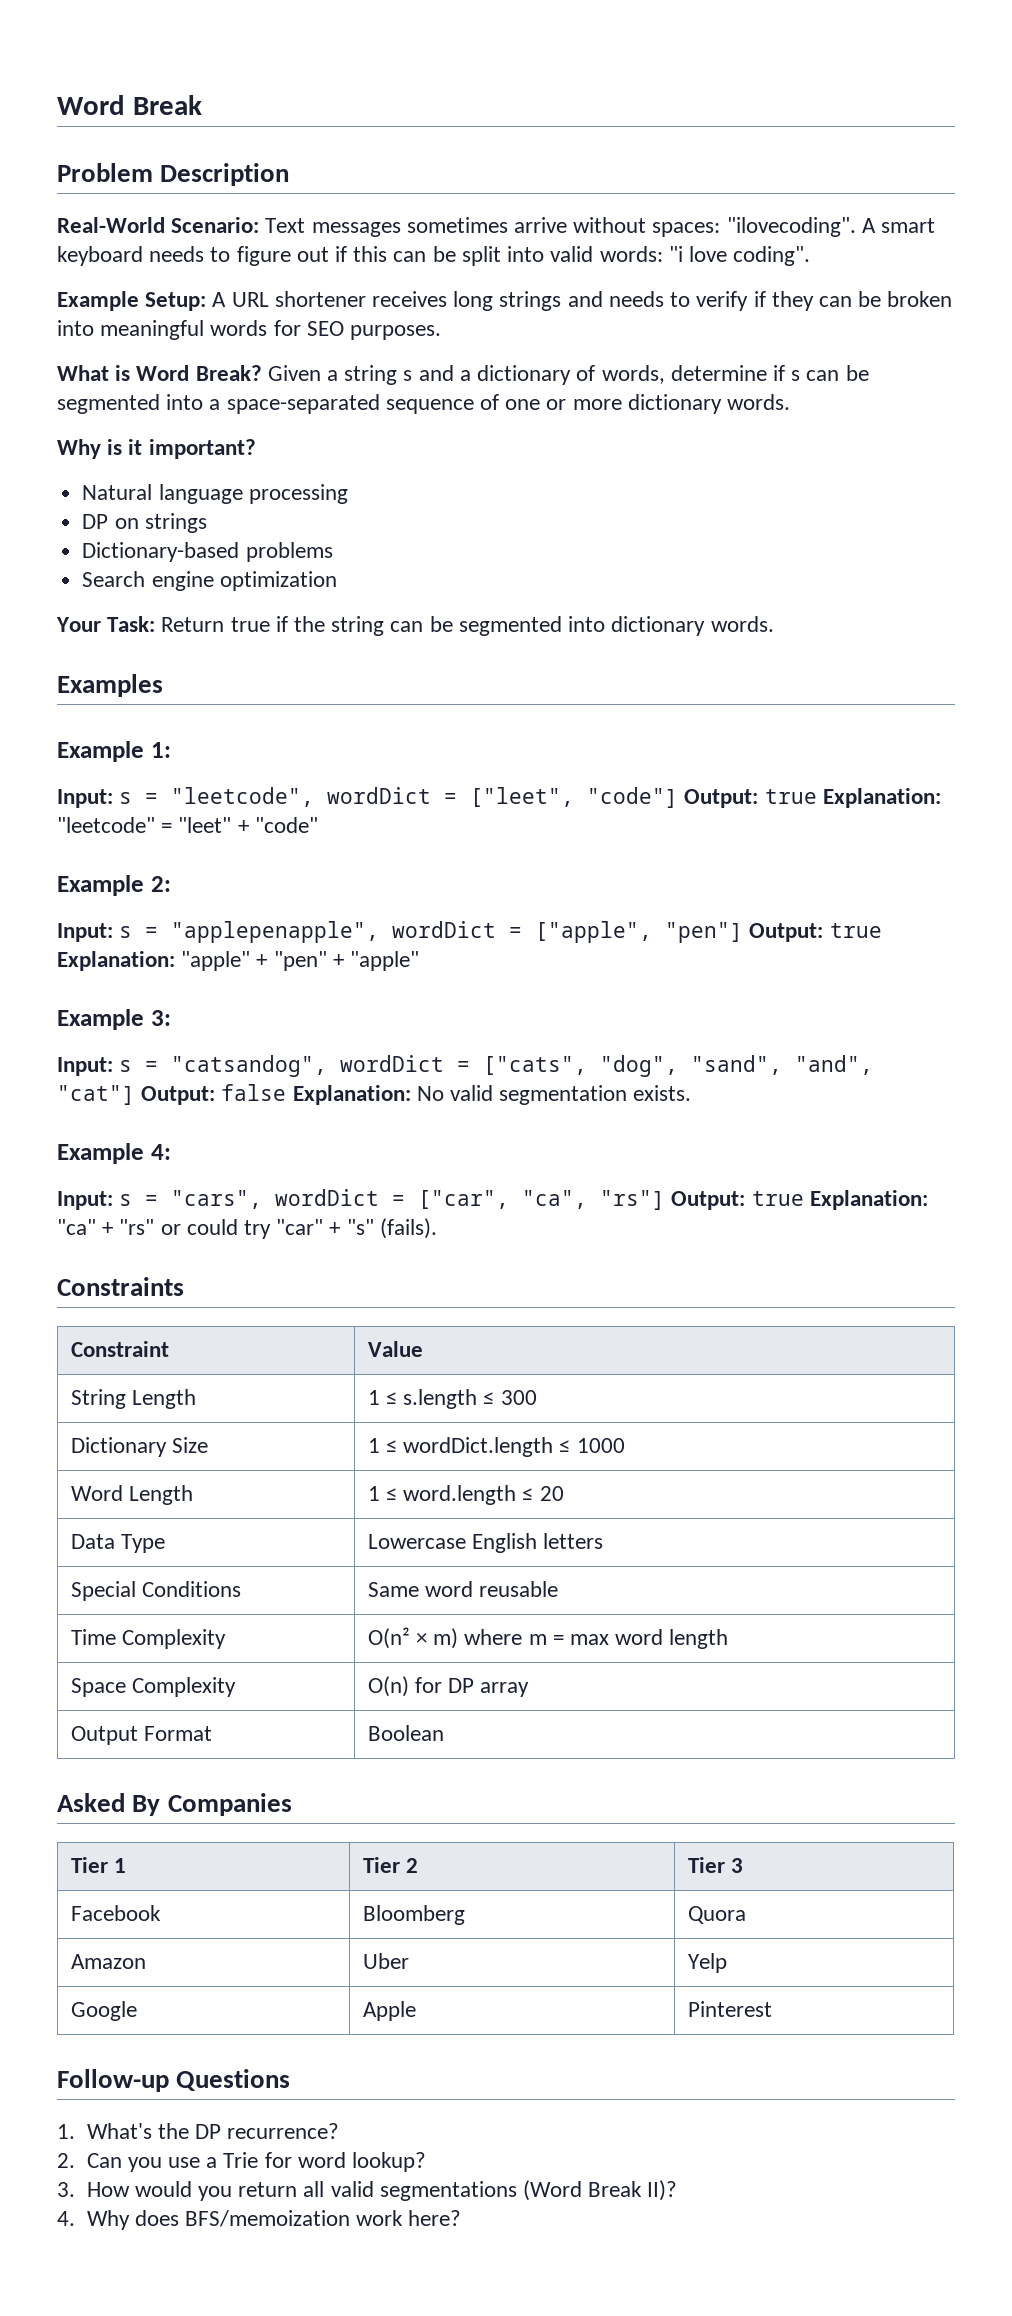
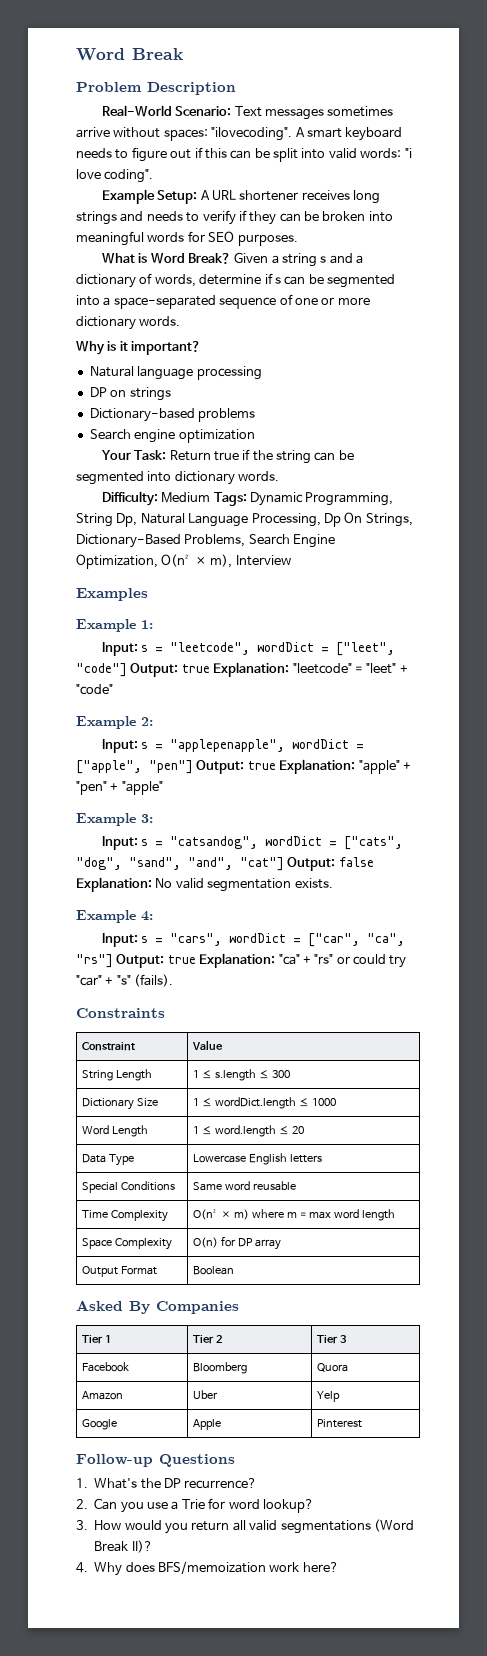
+ Difficulty: Medium Tags: Dynamic Programming, String Dp, Natural Language Processing, Dp On Strings, Dictionary-Based Problems, Search Engine Optimization, O(n² × m), Interview

